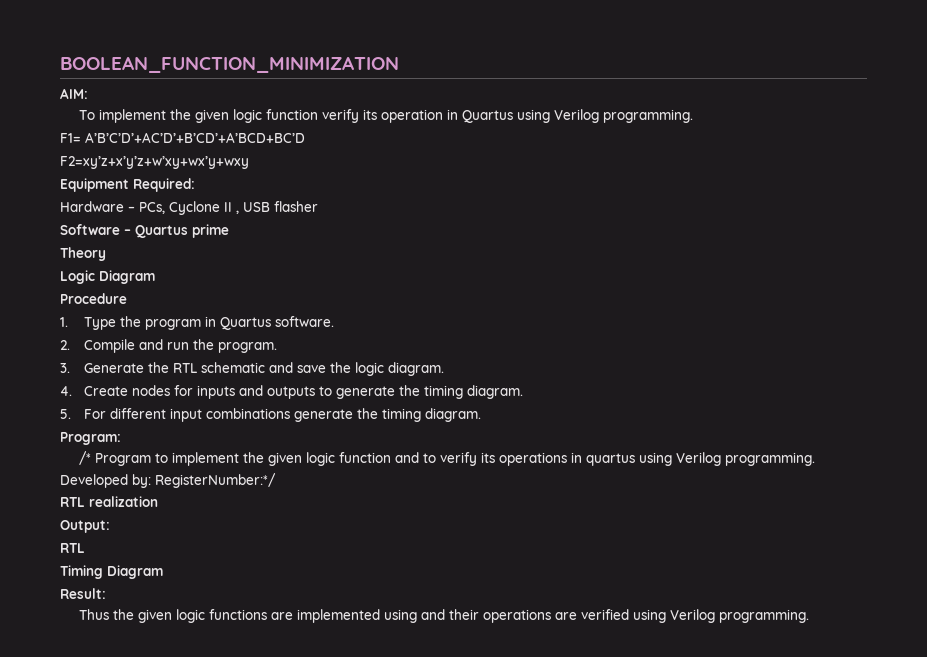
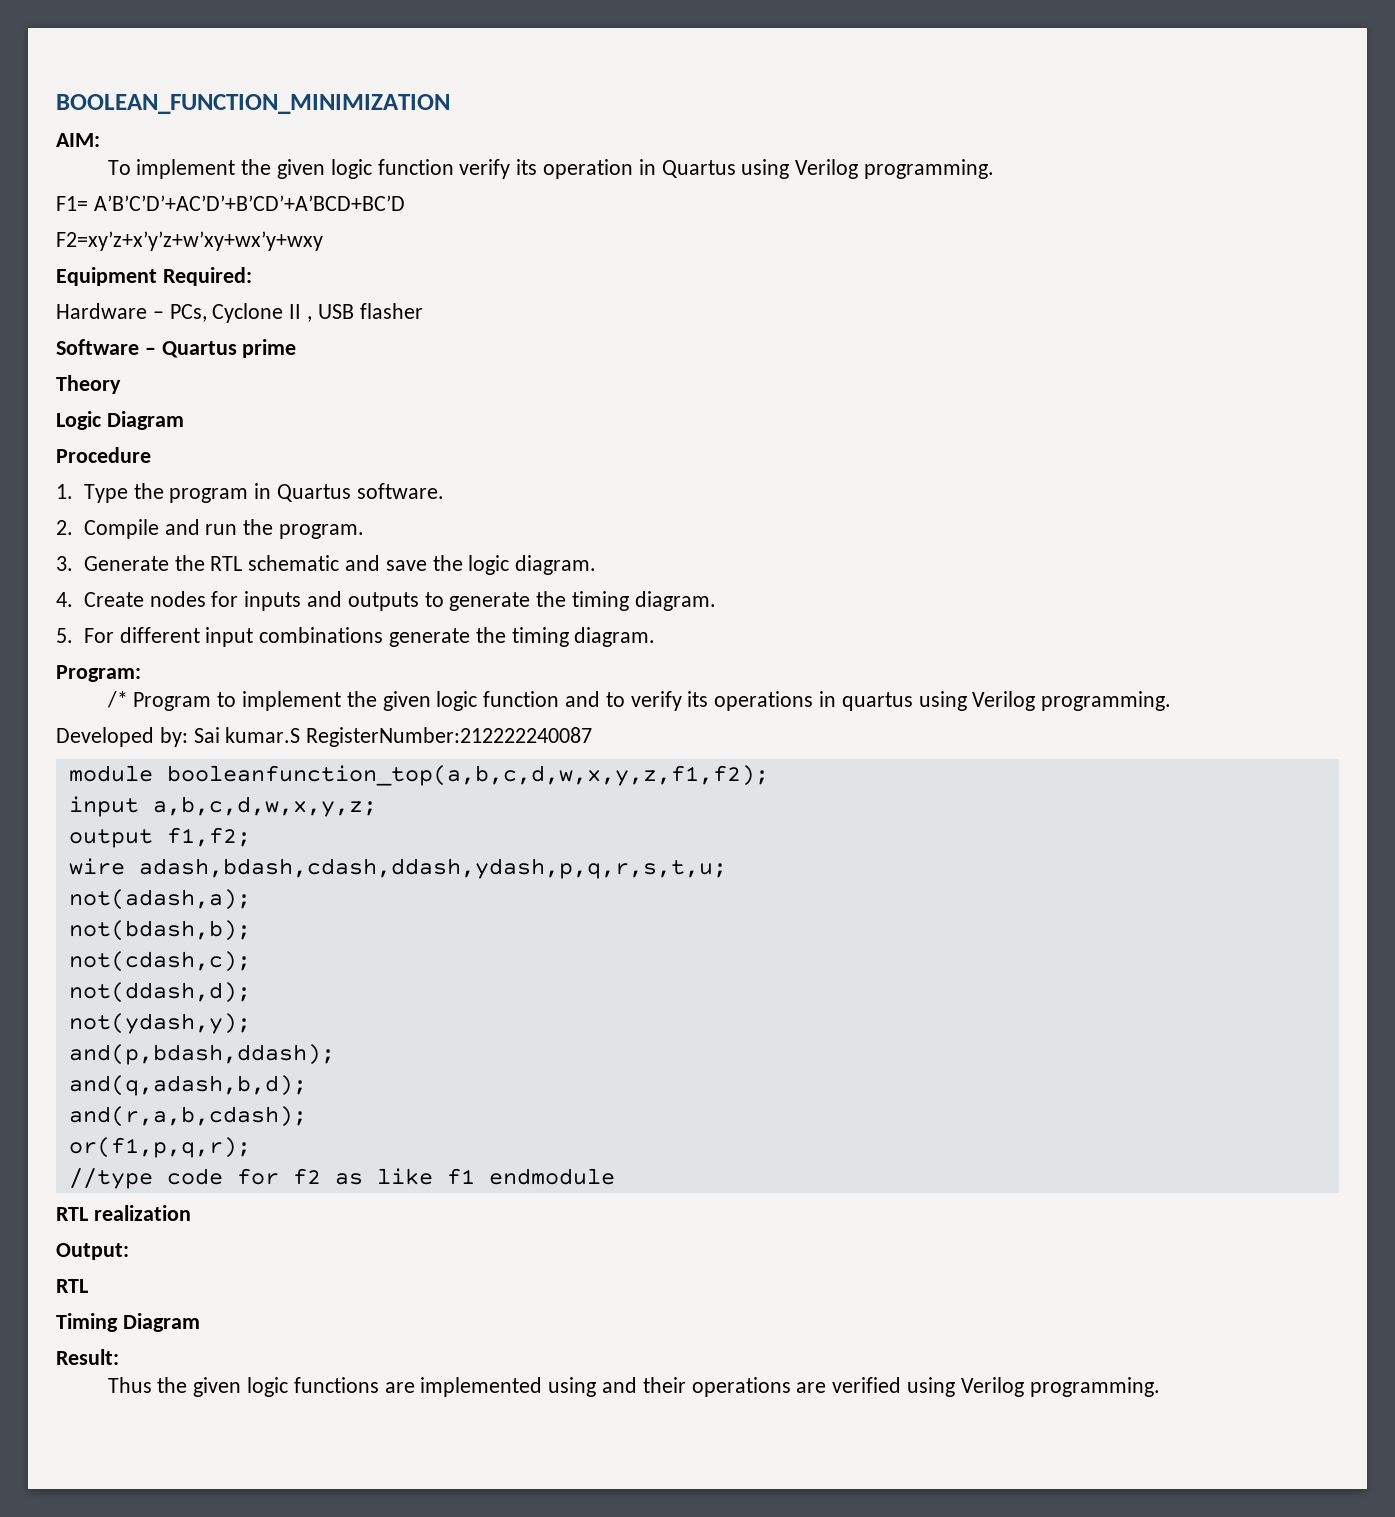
- Developed by: RegisterNumber:*/
+ Developed by: Sai kumar.S RegisterNumber:212222240087
+ module booleanfunction_top(a,b,c,d,w,x,y,z,f1,f2);
+ input a,b,c,d,w,x,y,z;
+ output f1,f2;
+ wire adash,bdash,cdash,ddash,ydash,p,q,r,s,t,u;
+ not(adash,a);
+ not(bdash,b);
+ not(cdash,c);
+ not(ddash,d);
+ not(ydash,y);
+ and(p,bdash,ddash);
+ and(q,adash,b,d);
+ and(r,a,b,cdash);
+ or(f1,p,q,r);
+ //type code for f2 as like f1 endmodule

